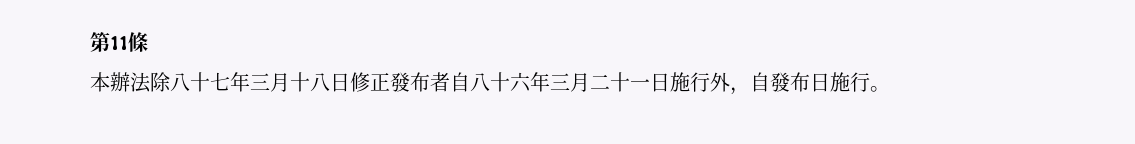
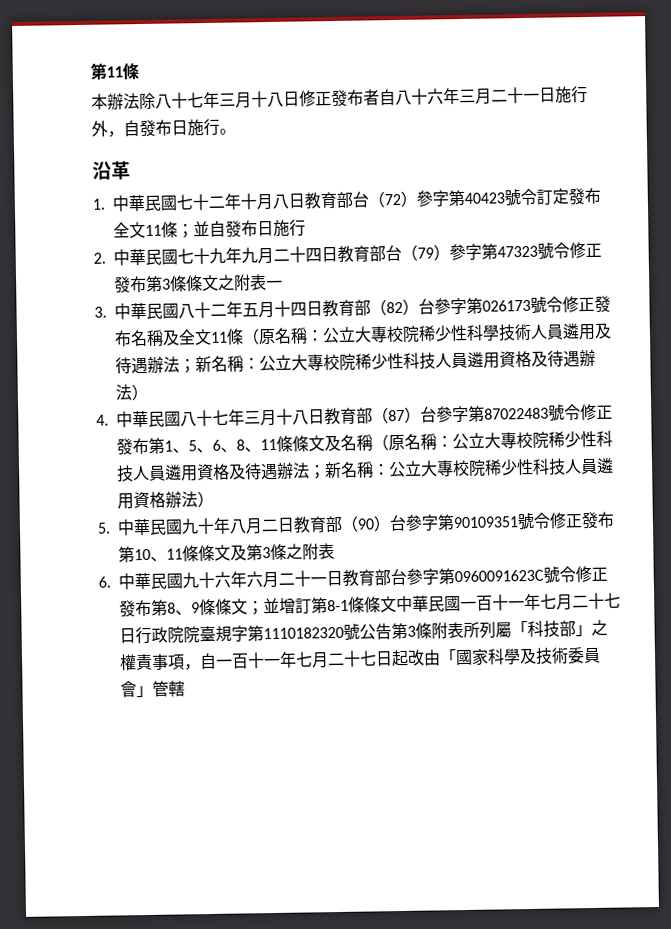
+ 沿革
+ 1.中華民國七十二年十月八日教育部台（72）參字第40423號令訂定發布全文11條；並自發布日施行
+ 2.中華民國七十九年九月二十四日教育部台（79）參字第47323號令修正發布第3條條文之附表一
+ 3.中華民國八十二年五月十四日教育部（82）台參字第026173號令修正發布名稱及全文11條（原名稱：公立大專校院稀少性科學技術人員遴用及待遇辦法；新名稱：公立大專校院稀少性科技人員遴用資格及待遇辦法）
+ 4.中華民國八十七年三月十八日教育部（87）台參字第87022483號令修正發布第1、5、6、8、11條條文及名稱（原名稱：公立大專校院稀少性科技人員遴用資格及待遇辦法；新名稱：公立大專校院稀少性科技人員遴用資格辦法）
+ 5.中華民國九十年八月二日教育部（90）台參字第90109351號令修正發布第10、11條條文及第3條之附表
+ 6.中華民國九十六年六月二十一日教育部台參字第0960091623C號令修正發布第8、9條條文；並增訂第8-1條條文中華民國一百十一年七月二十七日行政院院臺規字第1110182320號公告第3條附表所列屬「科技部」之權責事項，自一百十一年七月二十七日起改由「國家科學及技術委員會」管轄

